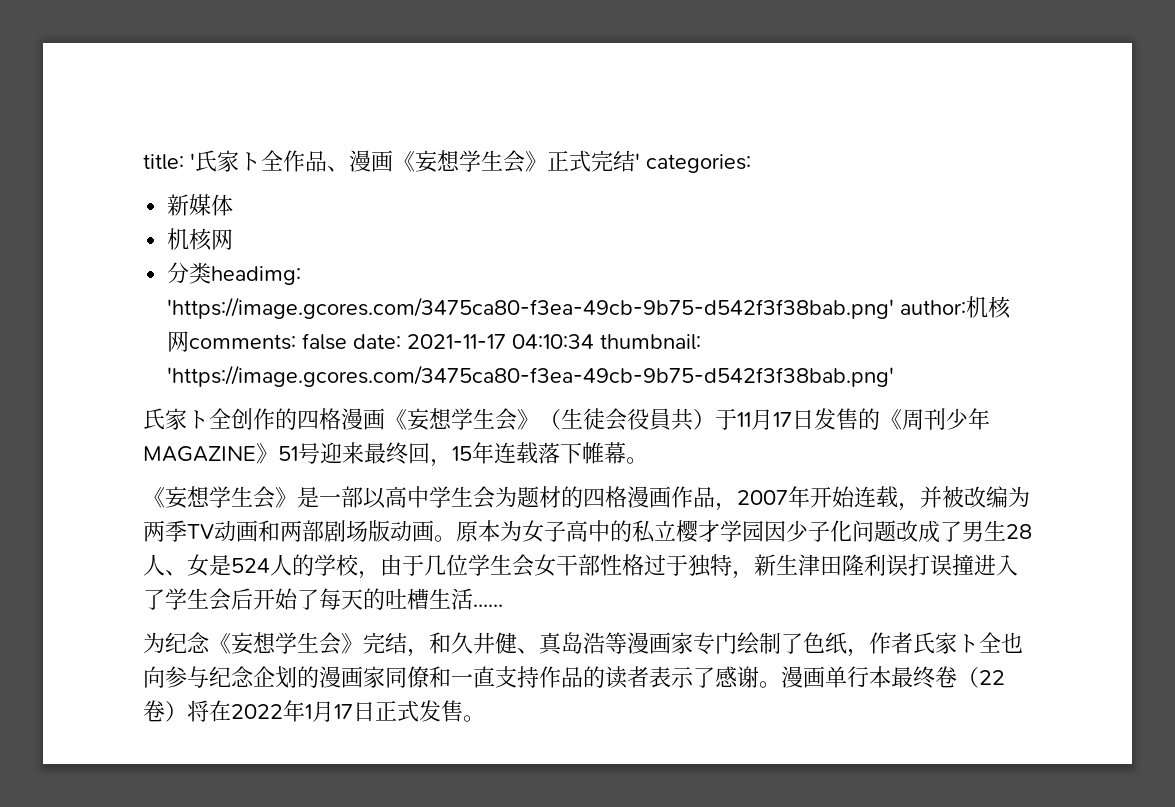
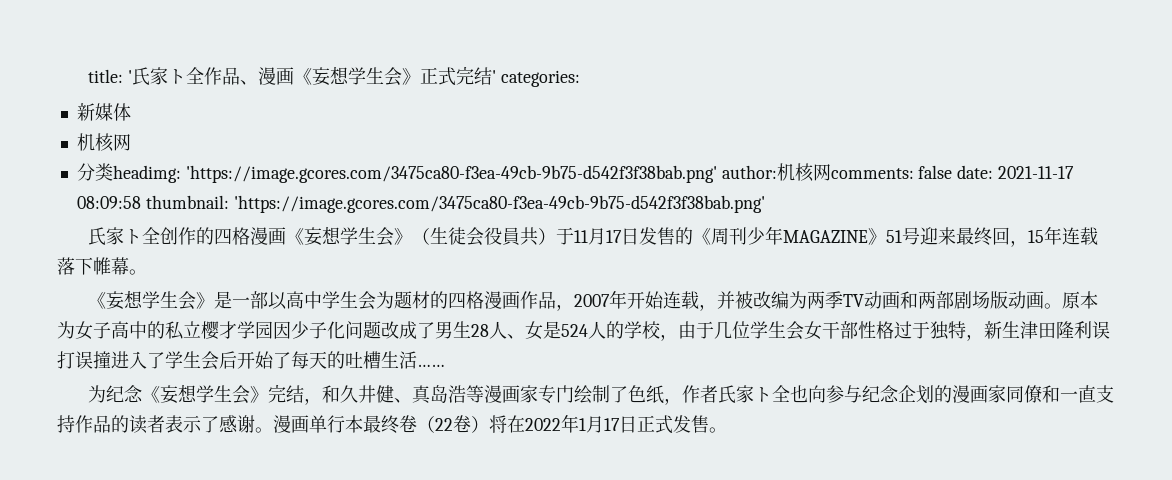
- 分类headimg: 'https://image.gcores.com/3475ca80-f3ea-49cb-9b75-d542f3f38bab.png' author:机核网comments: false date: 2021-11-17 04:10:34 thumbnail: 'https://image.gcores.com/3475ca80-f3ea-49cb-9b75-d542f3f38bab.png'
+ 分类headimg: 'https://image.gcores.com/3475ca80-f3ea-49cb-9b75-d542f3f38bab.png' author:机核网comments: false date: 2021-11-17 08:09:58 thumbnail: 'https://image.gcores.com/3475ca80-f3ea-49cb-9b75-d542f3f38bab.png'

